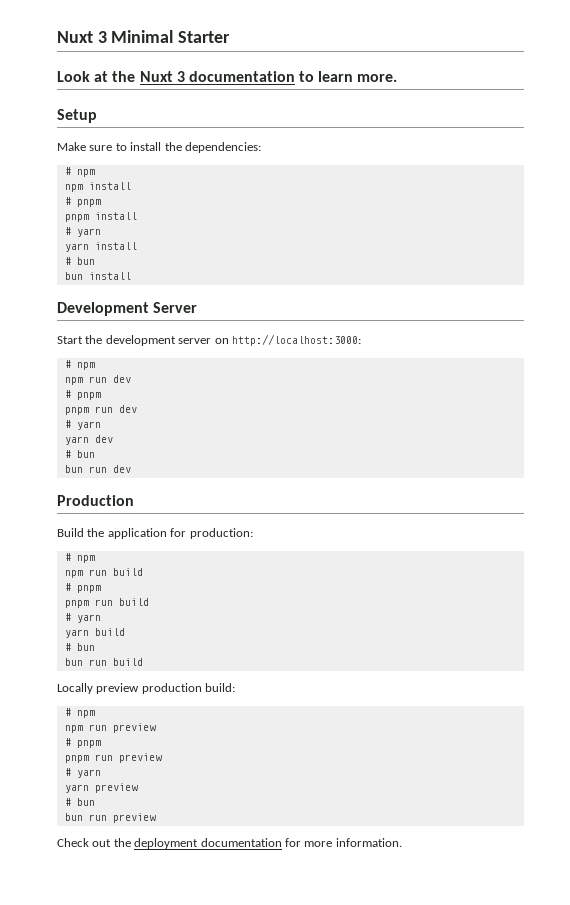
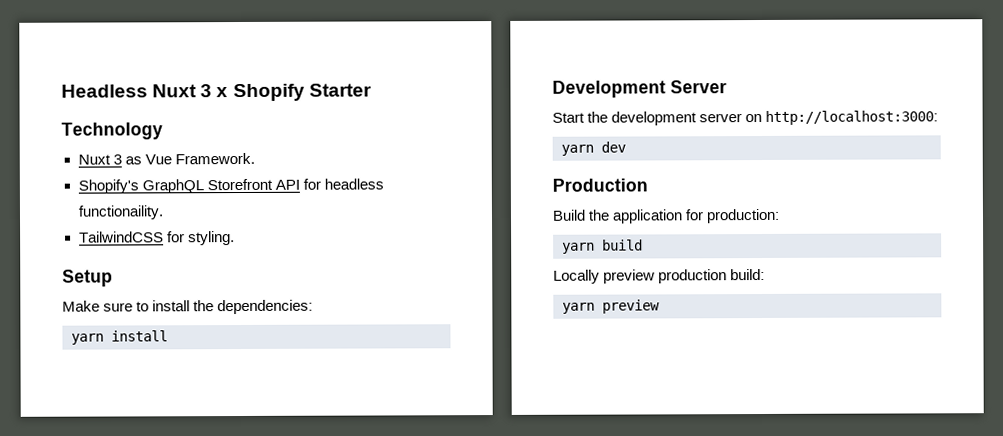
- Nuxt 3 Minimal Starter
+ Headless Nuxt 3 x Shopify Starter
- Look at the Nuxt 3 documentation to learn more.
+ Technology
+ Nuxt 3 as Vue Framework.
+ Shopify's GraphQL Storefront API for headless functionaility.
+ TailwindCSS for styling.
  Make sure to install the dependencies:
- # npm
- npm install
- # pnpm
- pnpm install
- # yarn
  yarn install
- # bun
- bun install
  Start the development server on http://localhost:3000:
- # npm
- npm run dev
- # pnpm
- pnpm run dev
- # yarn
  yarn dev
- # bun
- bun run dev
  Build the application for production:
- # npm
- npm run build
- # pnpm
- pnpm run build
- # yarn
  yarn build
- # bun
- bun run build
  Locally preview production build:
- # npm
- npm run preview
- # pnpm
- pnpm run preview
- # yarn
  yarn preview
- # bun
- bun run preview
- Check out the deployment documentation for more information.

